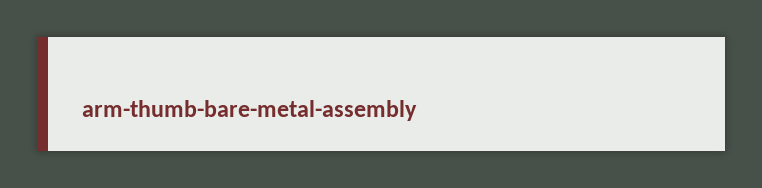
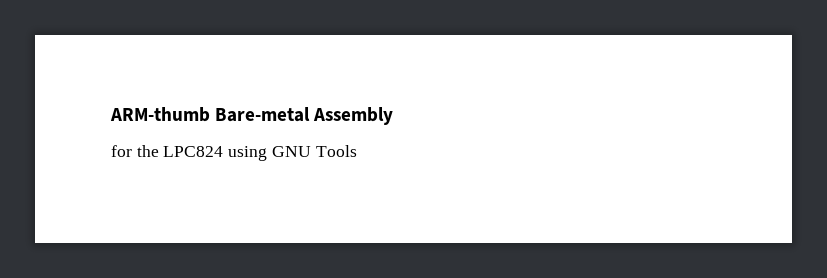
- arm-thumb-bare-metal-assembly
+ ARM-thumb Bare-metal Assembly
+ for the LPC824 using GNU Tools

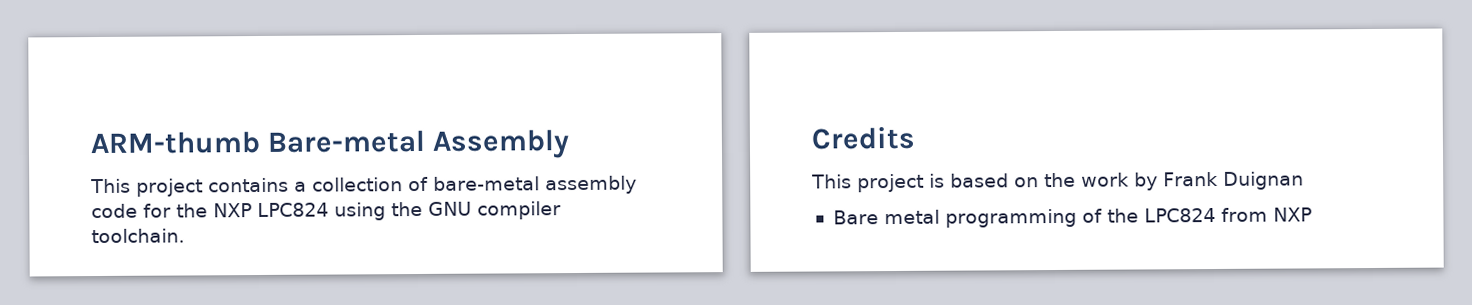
- for the LPC824 using GNU Tools
+ This project contains a collection of bare-metal assembly code for the NXP LPC824 using the GNU compiler toolchain.
+ Credits
+ This project is based on the work by Frank Duignan
+ Bare metal programming of the LPC824 from NXP

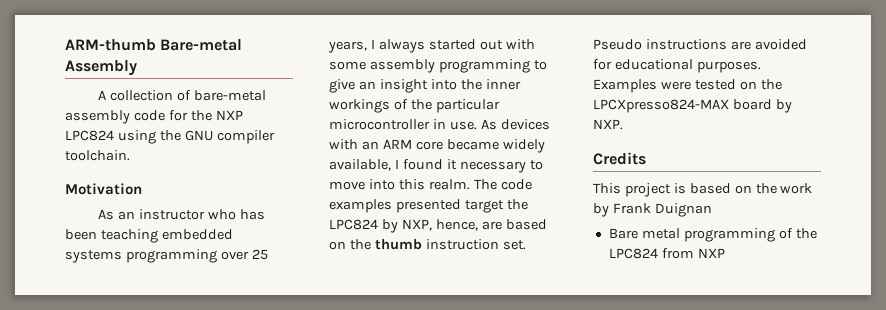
- This project contains a collection of bare-metal assembly code for the NXP LPC824 using the GNU compiler toolchain.
+ A collection of bare-metal assembly code for the NXP LPC824 using the GNU compiler toolchain.
+ Motivation
+ As an instructor who has been teaching embedded systems programming over 25 years, I always started out with some assembly programming to give an insight into the inner workings of the particular microcontroller in use. As devices with an ARM core became widely available, I found it necessary to move into this realm. The code examples presented target the LPC824 by NXP, hence, are based on the thumb instruction set. Pseudo instructions are avoided for educational purposes. Examples were tested on the LPCXpresso824-MAX board by NXP.

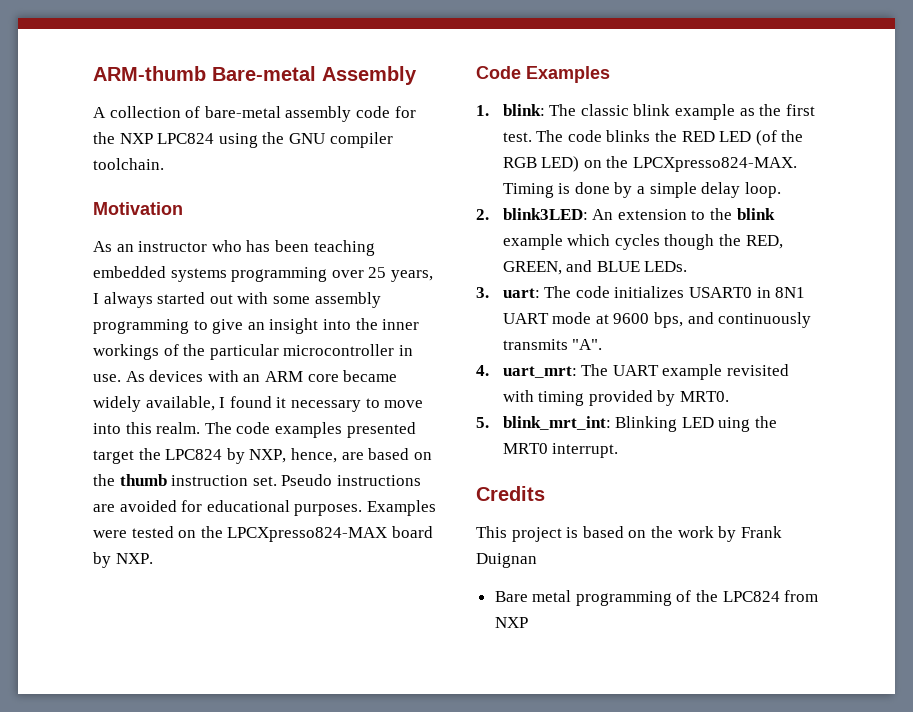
+ Code Examples
+ 1. blink: The classic blink example as the first test. The code blinks the RED LED (of the RGB LED) on the LPCXpresso824-MAX. Timing is done by a simple delay loop.
+ 2. blink3LED: An extension to the blink example which cycles though the RED, GREEN, and BLUE LEDs.
+ 3. uart: The code initializes USART0 in 8N1 UART mode at 9600 bps, and continuously transmits "A".
+ 4. uart_mrt: The UART example revisited with timing provided by MRT0.
+ 5. blink_mrt_int: Blinking LED uing the MRT0 interrupt.

